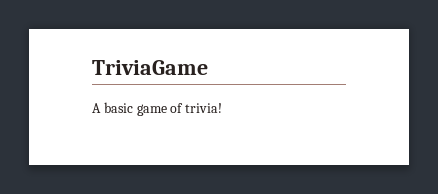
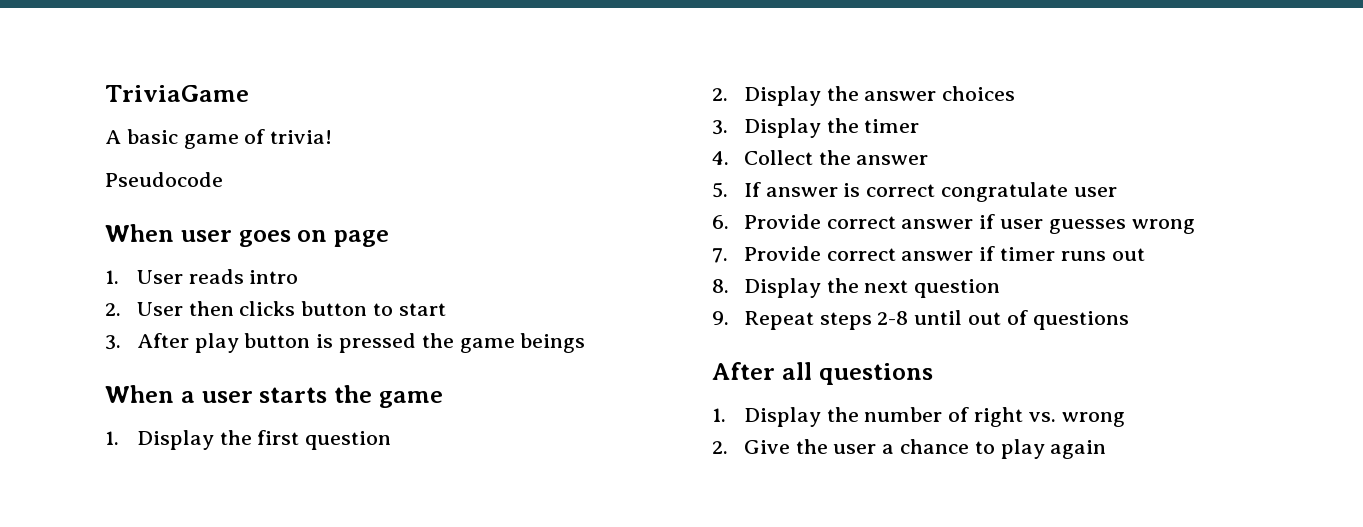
+ Pseudocode
+ When user goes on page
+ 1. User reads intro
+ 2. User then clicks button to start
+ 3. After play button is pressed the game beings
+ When a user starts the game
+ 1. Display the first question
+ 2. Display the answer choices
+ 3. Display the timer
+ 4. Collect the answer
+ 5. If answer is correct congratulate user
+ 6. Provide correct answer if user guesses wrong
+ 7. Provide correct answer if timer runs out
+ 8. Display the next question
+ 9. Repeat steps 2-8 until out of questions
+ After all questions
+ 1. Display the number of right vs. wrong
+ 2. Give the user a chance to play again

